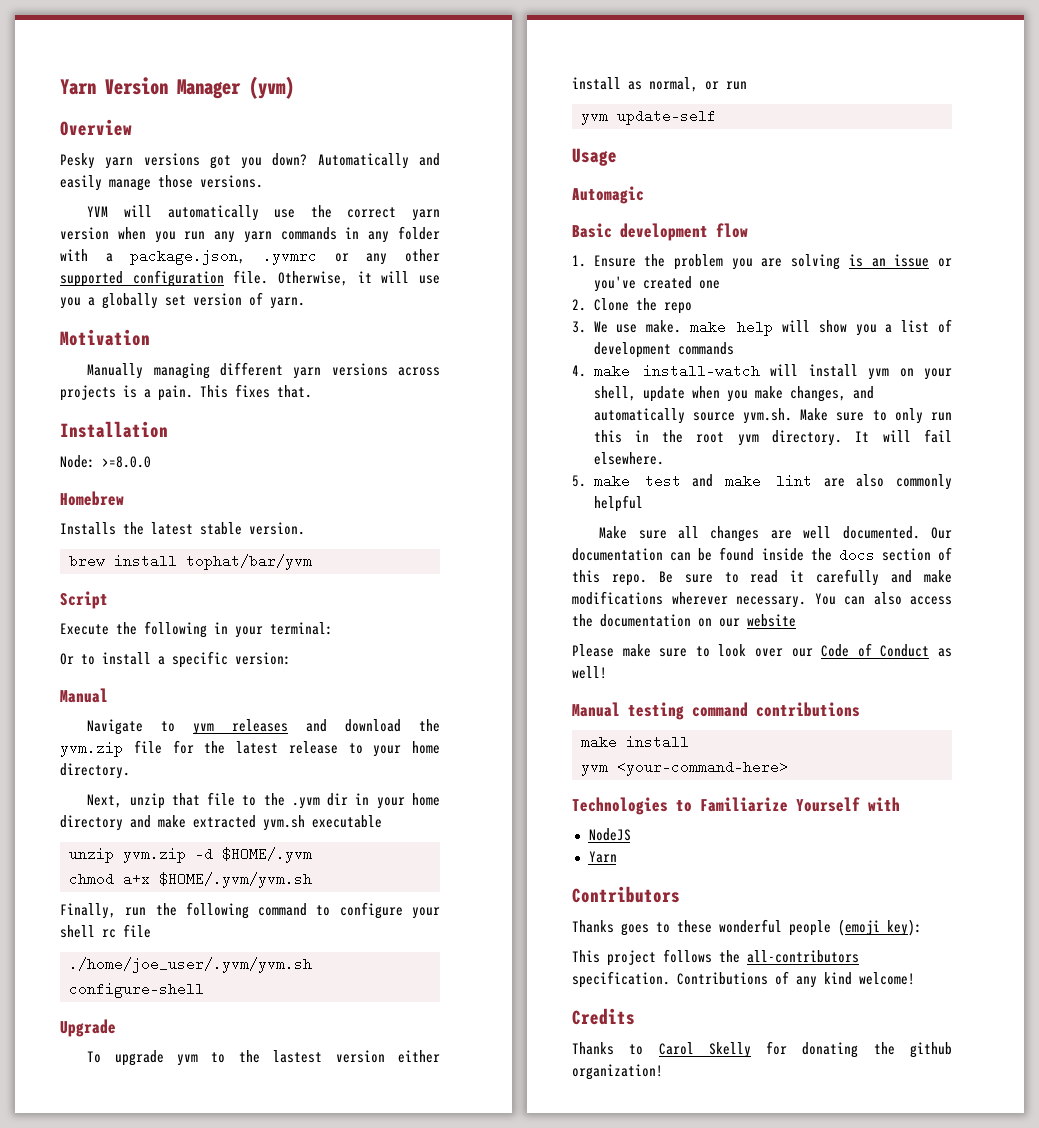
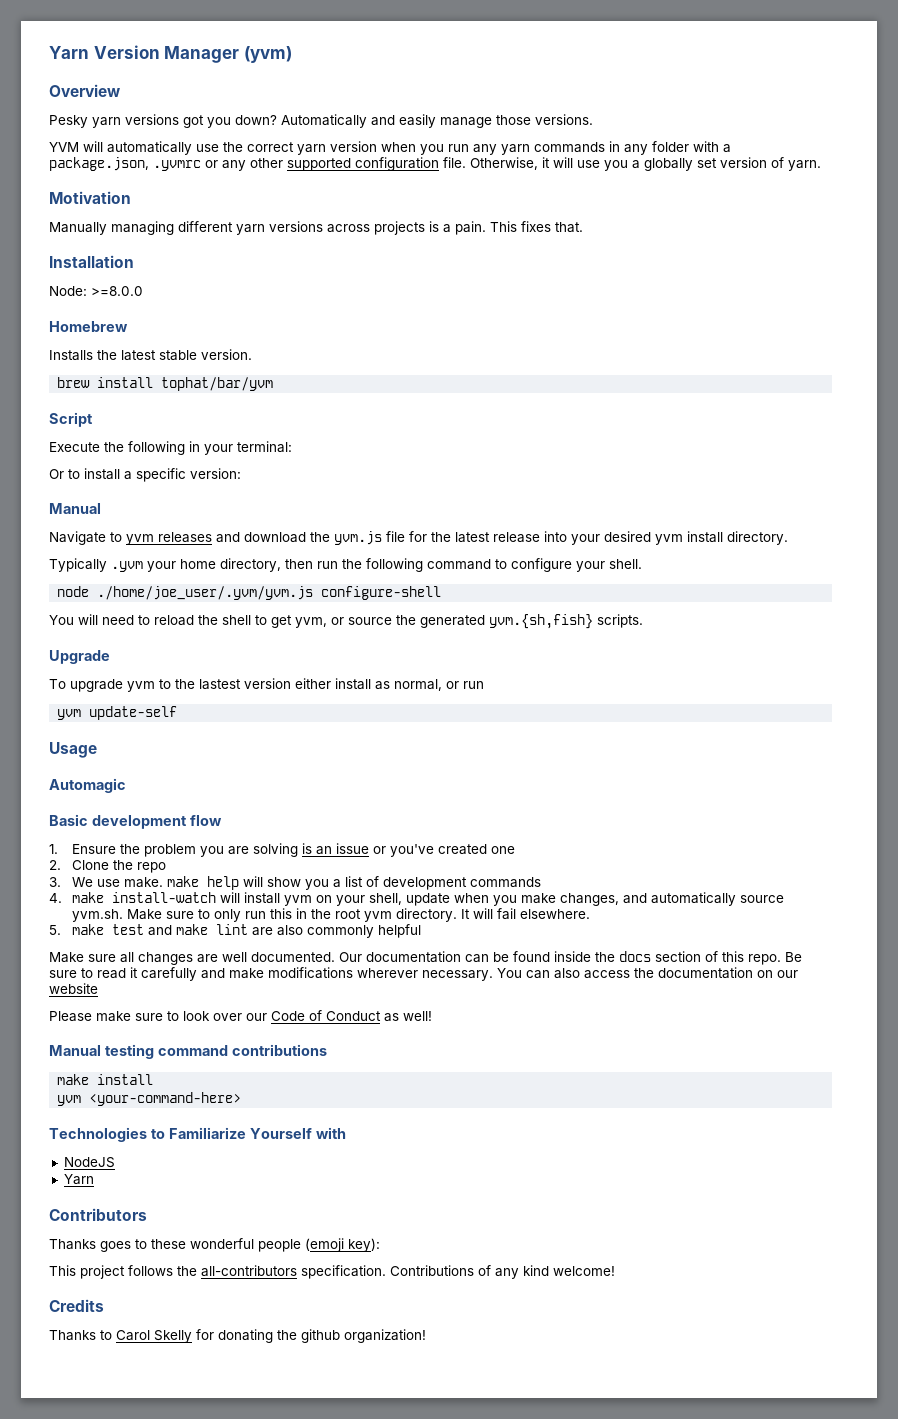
- Navigate to yvm releases and download the yvm.zip file for the latest release to your home directory.
- Next, unzip that file to the .yvm dir in your home directory and make extracted yvm.sh executable
- unzip yvm.zip -d $HOME/.yvm
- chmod a+x $HOME/.yvm/yvm.sh
- Finally, run the following command to configure your shell rc file
- ./home/joe_user/.yvm/yvm.sh configure-shell
+ Navigate to yvm releases and download the yvm.js file for the latest release into your desired yvm install directory.
+ Typically .yvm your home directory, then run the following command to configure your shell.
+ node ./home/joe_user/.yvm/yvm.js configure-shell
+ You will need to reload the shell to get yvm, or source the generated yvm.{sh,fish} scripts.

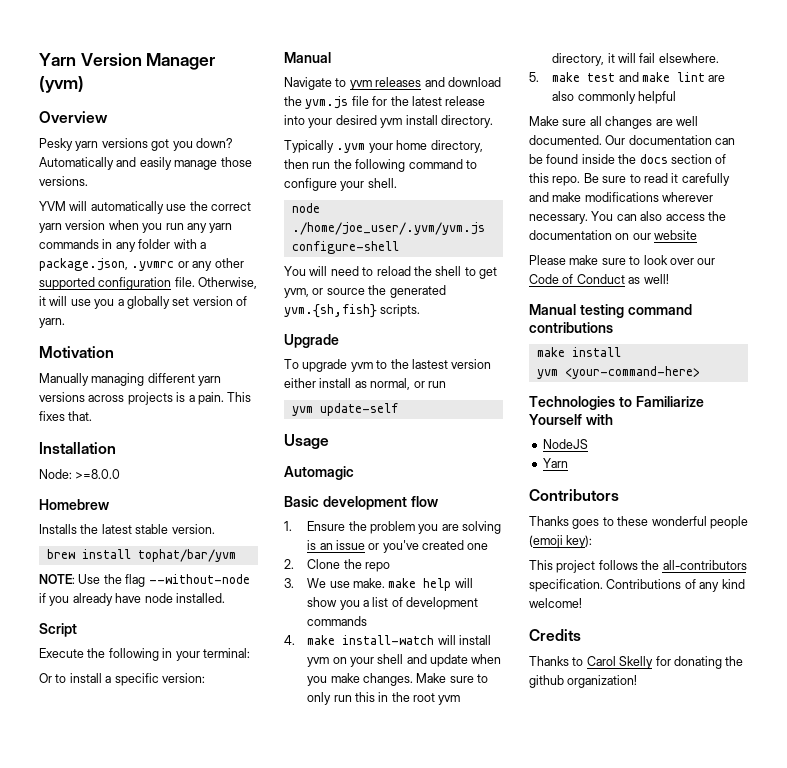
+ NOTE: Use the flag --without-node if you already have node installed.
- 4. make install-watch will install yvm on your shell, update when you make changes, and automatically source yvm.sh. Make sure to only run this in the root yvm directory. It will fail elsewhere.
+ 4. make install-watch will install yvm on your shell and update when you make changes. Make sure to only run this in the root yvm directory, it will fail elsewhere.

